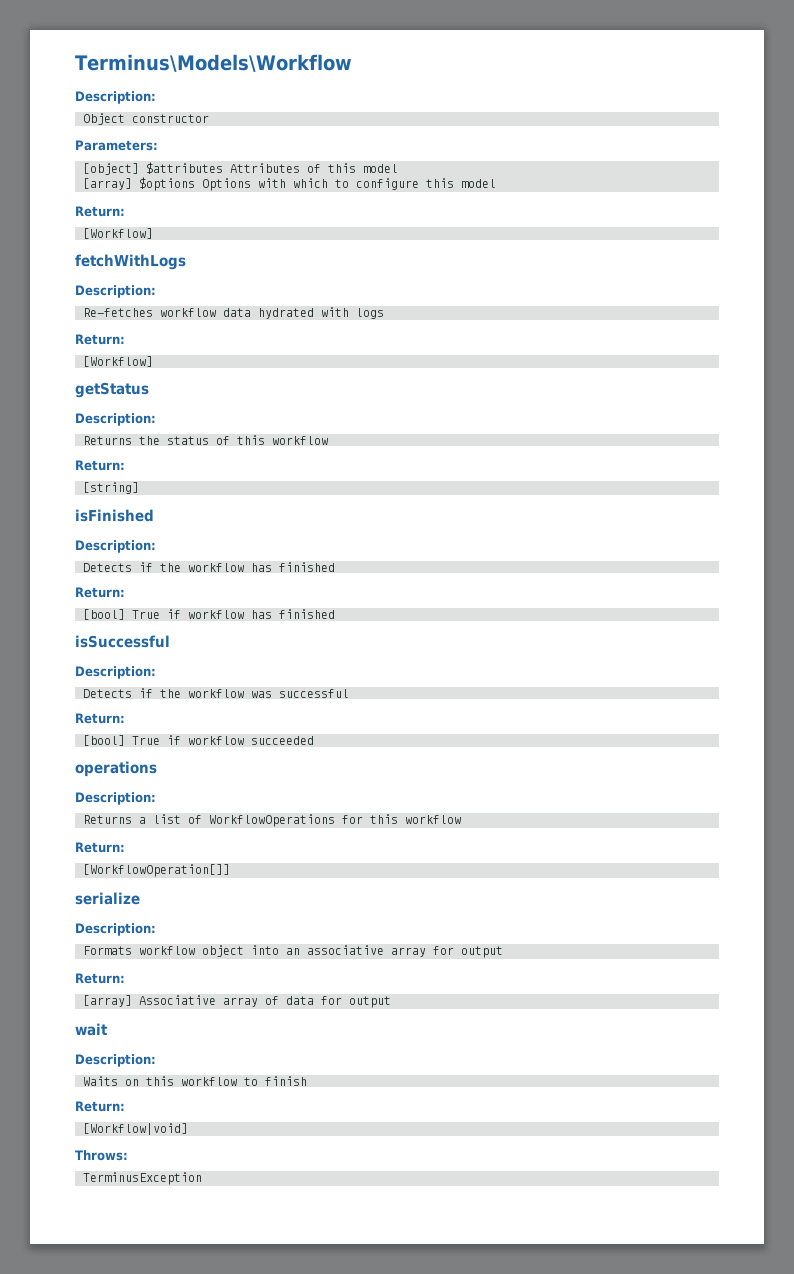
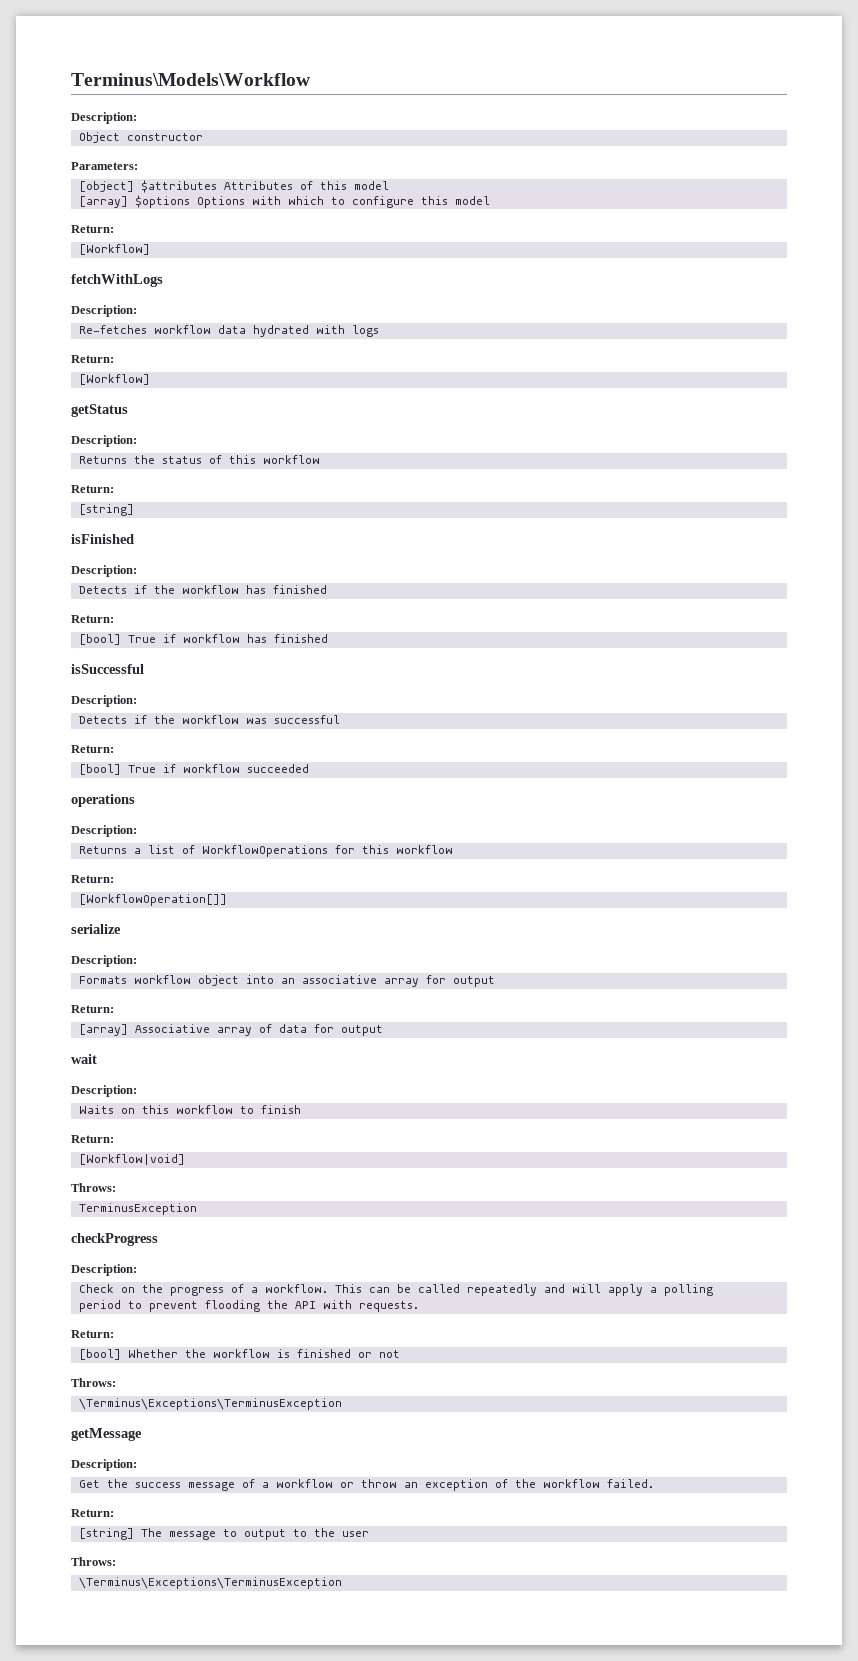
+ checkProgress
+ Description:
+ Check on the progress of a workflow. This can be called repeatedly and will apply a polling
+ period to prevent flooding the API with requests.
+ Return:
+ [bool] Whether the workflow is finished or not
+ Throws:
+ \Terminus\Exceptions\TerminusException
+ getMessage
+ Description:
+ Get the success message of a workflow or throw an exception of the workflow failed.
+ Return:
+ [string] The message to output to the user
+ Throws:
+ \Terminus\Exceptions\TerminusException

